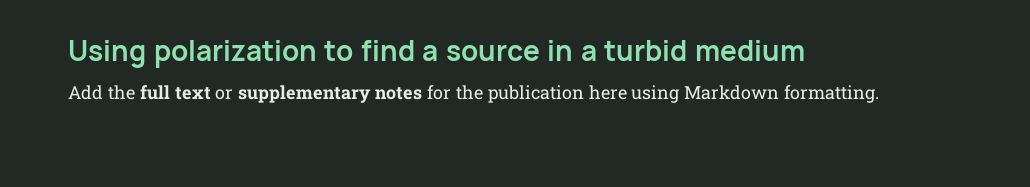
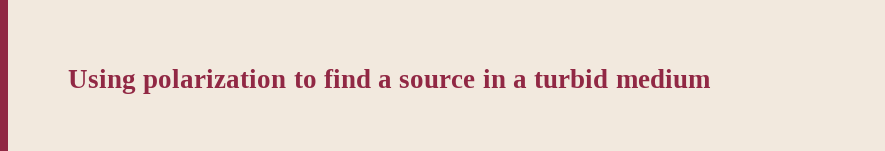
- Add the full text or supplementary notes for the publication here using Markdown formatting.

